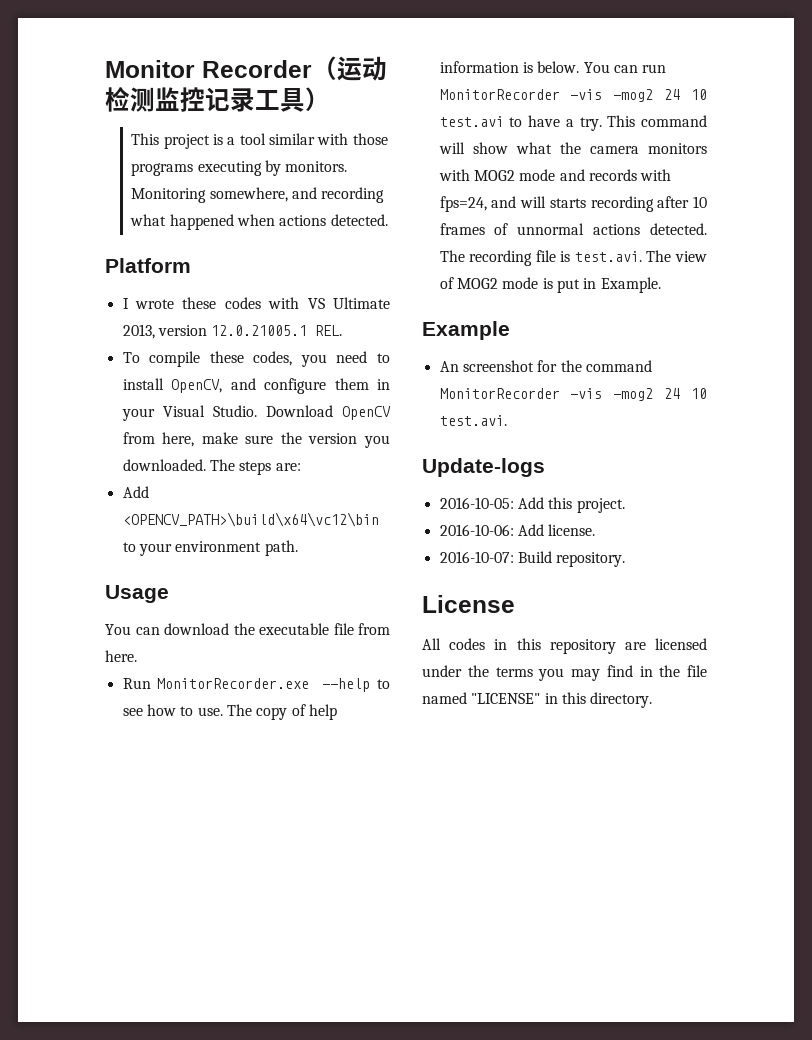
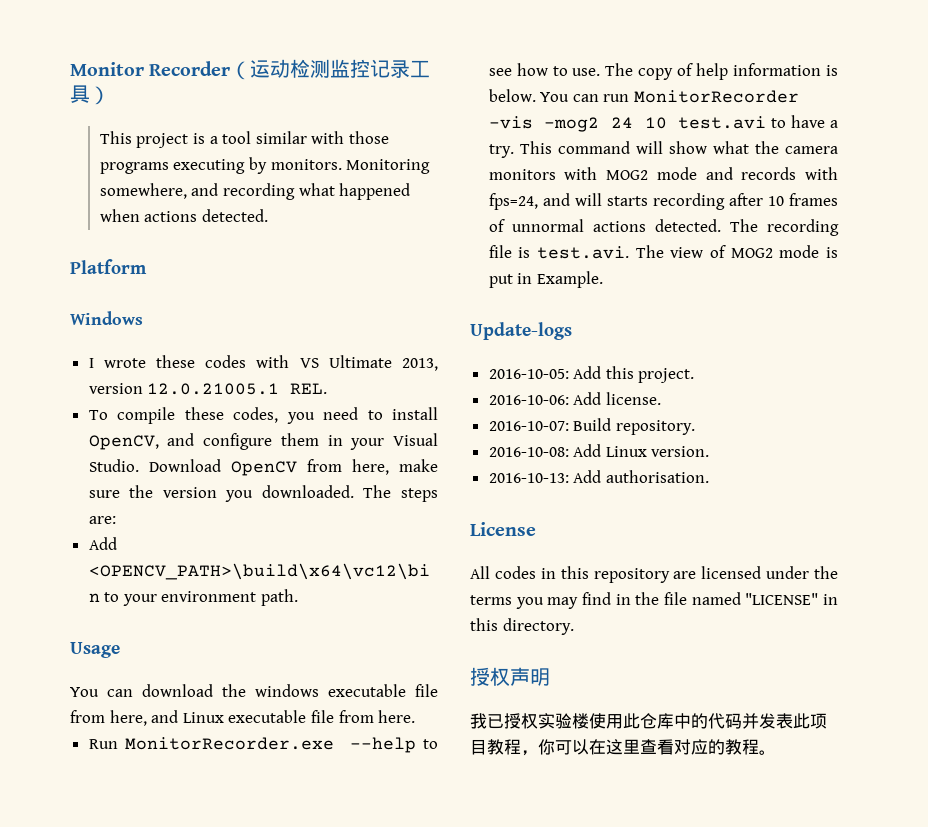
+ Windows
- You can download the executable file from here.
+ You can download the windows executable file from here, and Linux executable file from here.
- Example
- An screenshot for the command MonitorRecorder -vis -mog2 24 10 test.avi.
+ 2016-10-08: Add Linux version.
+ 2016-10-13: Add authorisation.
+ 授权声明
+ 我已授权实验楼使用此仓库中的代码并发表此项目教程，你可以在这里查看对应的教程。

